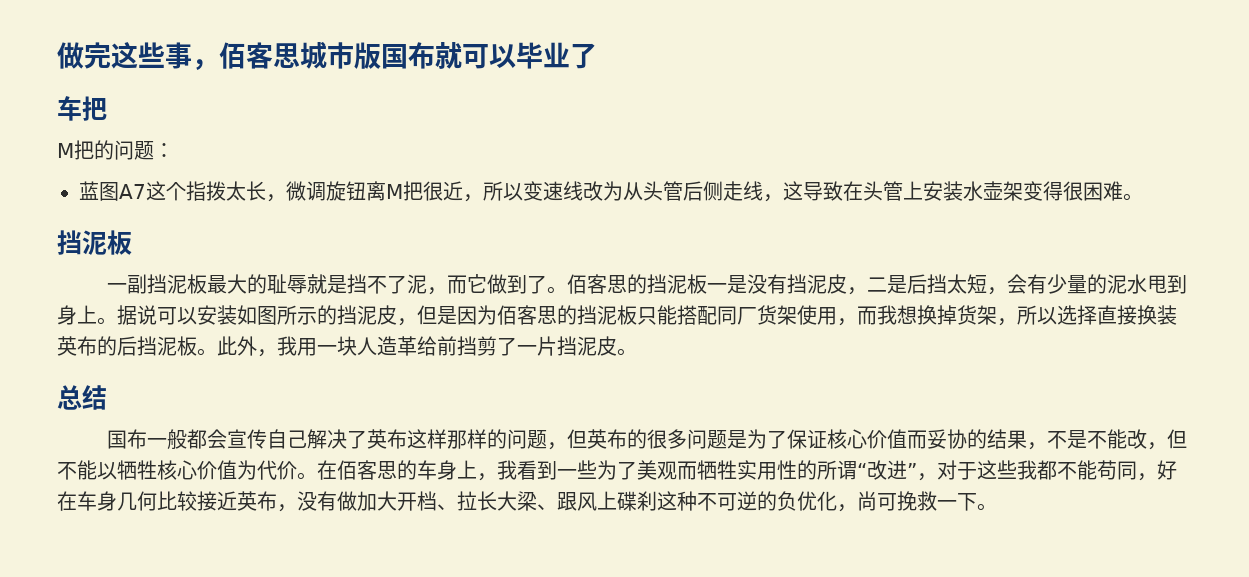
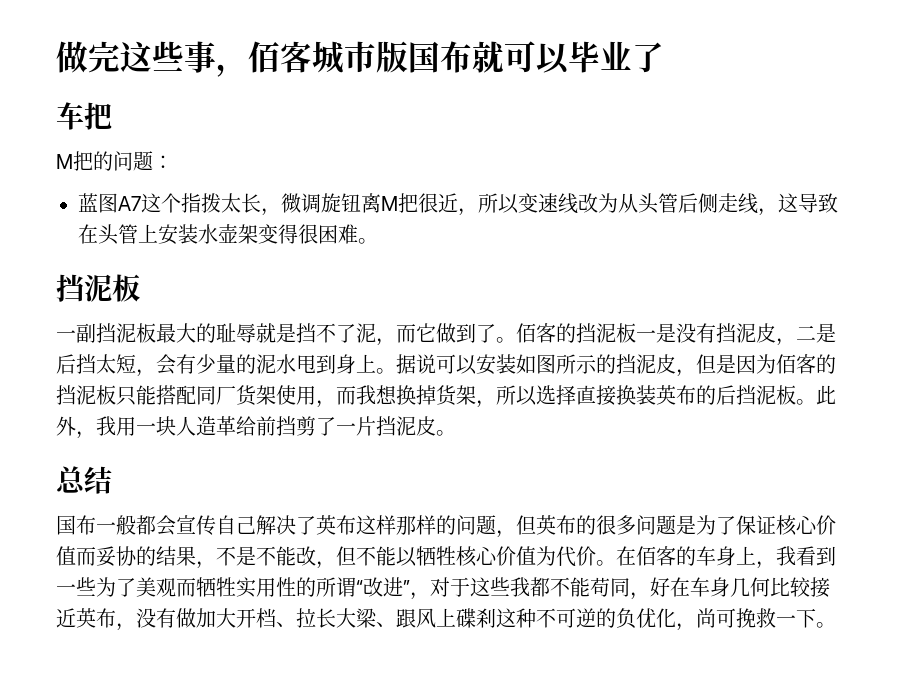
- 做完这些事，佰客思城市版国布就可以毕业了
+ 做完这些事，佰客城市版国布就可以毕业了
- 佰客思的挡泥板一是没有挡泥皮，二是后挡太短，会有少量的泥水甩到身上。
+ 佰客的挡泥板一是没有挡泥皮，二是后挡太短，会有少量的泥水甩到身上。
- 据说可以安装如图所示的挡泥皮，但是因为佰客思的挡泥板只能搭配同厂货架使用，而我想换掉货架，所以选择直接换装英布的后挡泥板。
+ 据说可以安装如图所示的挡泥皮，但是因为佰客的挡泥板只能搭配同厂货架使用，而我想换掉货架，所以选择直接换装英布的后挡泥板。
- 在佰客思的车身上，我看到一些为了美观而牺牲实用性的所谓“改进”，对于这些我都不能苟同，好在车身几何比较接近英布，没有做加大开档、拉长大梁、跟风上碟刹这种不可逆的负优化，尚可挽救一下。
+ 在佰客的车身上，我看到一些为了美观而牺牲实用性的所谓“改进”，对于这些我都不能苟同，好在车身几何比较接近英布，没有做加大开档、拉长大梁、跟风上碟刹这种不可逆的负优化，尚可挽救一下。

